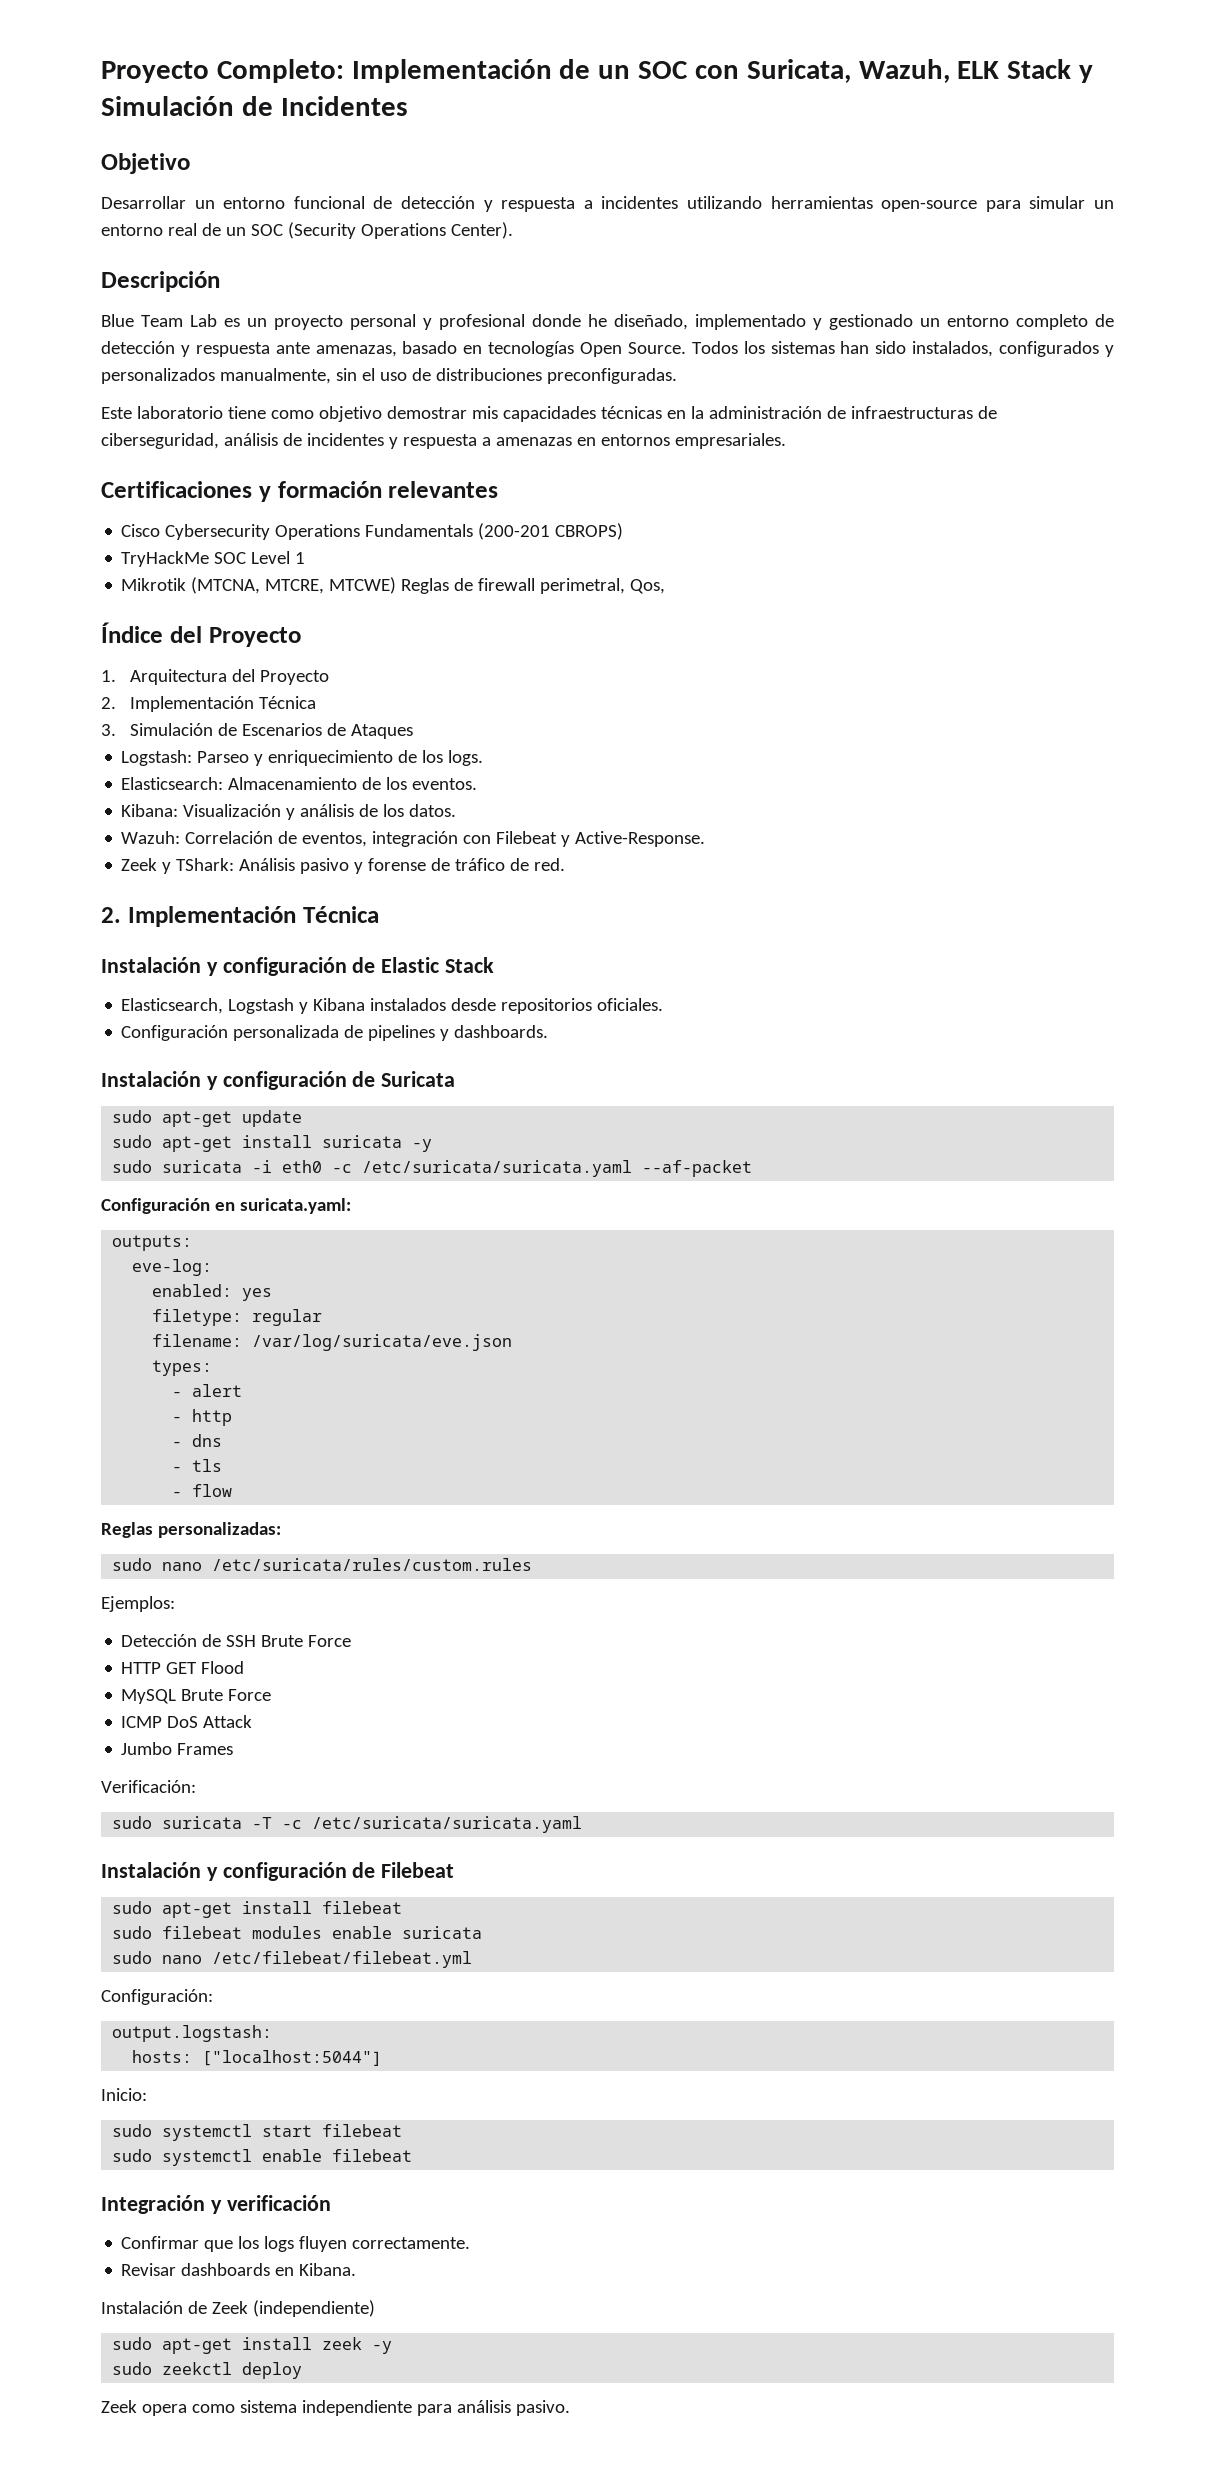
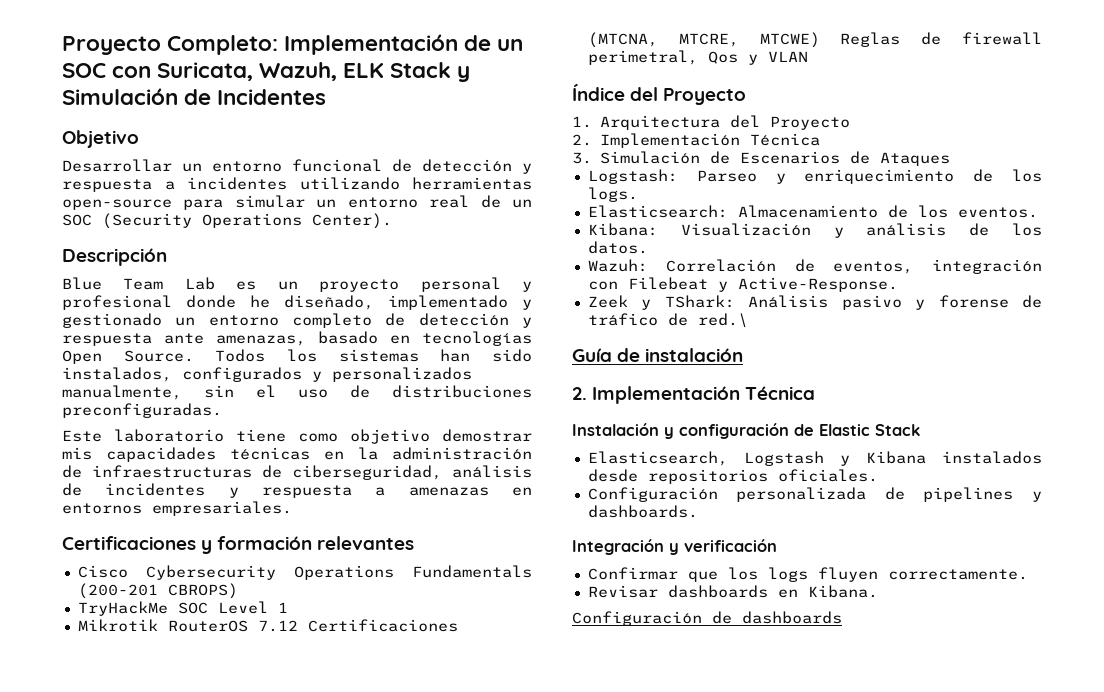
- Mikrotik (MTCNA, MTCRE, MTCWE) Reglas de firewall perimetral, Qos,
+ Mikrotik RouterOS 7.12 Certificaciones (MTCNA, MTCRE, MTCWE) Reglas de firewall perimetral, Qos y VLAN
- Zeek y TShark: Análisis pasivo y forense de tráfico de red.
+ Zeek y TShark: Análisis pasivo y forense de tráfico de red.\
+ Guía de instalación
- Instalación y configuración de Suricata
- sudo apt-get update
- sudo apt-get install suricata -y
- sudo suricata -i eth0 -c /etc/suricata/suricata.yaml --af-packet
- Configuración en suricata.yaml:
- outputs:
- eve-log:
- enabled: yes
- filetype: regular
- filename: /var/log/suricata/eve.json
- types:
- - alert
- - http
- - dns
- - tls
- - flow
- Reglas personalizadas:
- sudo nano /etc/suricata/rules/custom.rules
- Ejemplos:
- Detección de SSH Brute Force
- HTTP GET Flood
- MySQL Brute Force
- ICMP DoS Attack
- Jumbo Frames
- Verificación:
- sudo suricata -T -c /etc/suricata/suricata.yaml
- Instalación y configuración de Filebeat
- sudo apt-get install filebeat
- sudo filebeat modules enable suricata
- sudo nano /etc/filebeat/filebeat.yml
- Configuración:
- output.logstash:
- hosts: ["localhost:5044"]
- Inicio:
- sudo systemctl start filebeat
- sudo systemctl enable filebeat
- Instalación de Zeek (independiente)
- sudo apt-get install zeek -y
- sudo zeekctl deploy
- Zeek opera como sistema independiente para análisis pasivo.
+ Configuración de dashboards

